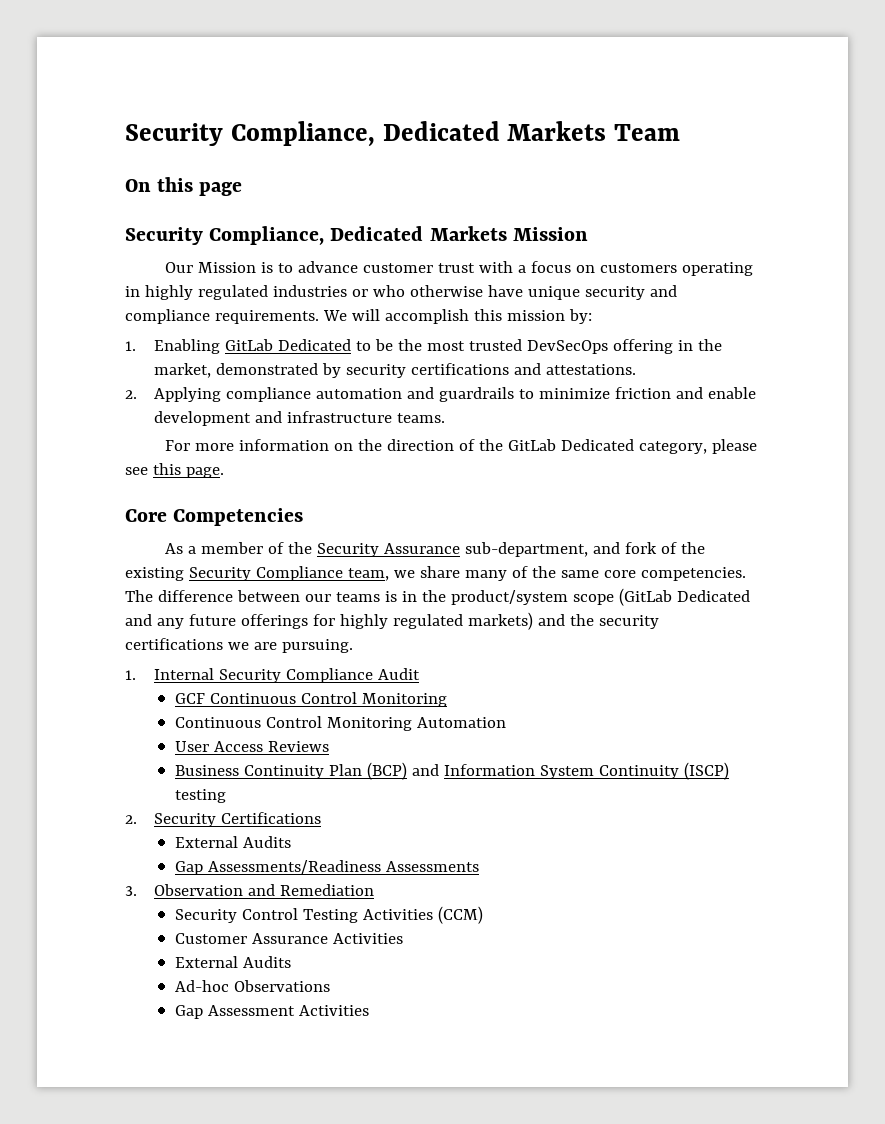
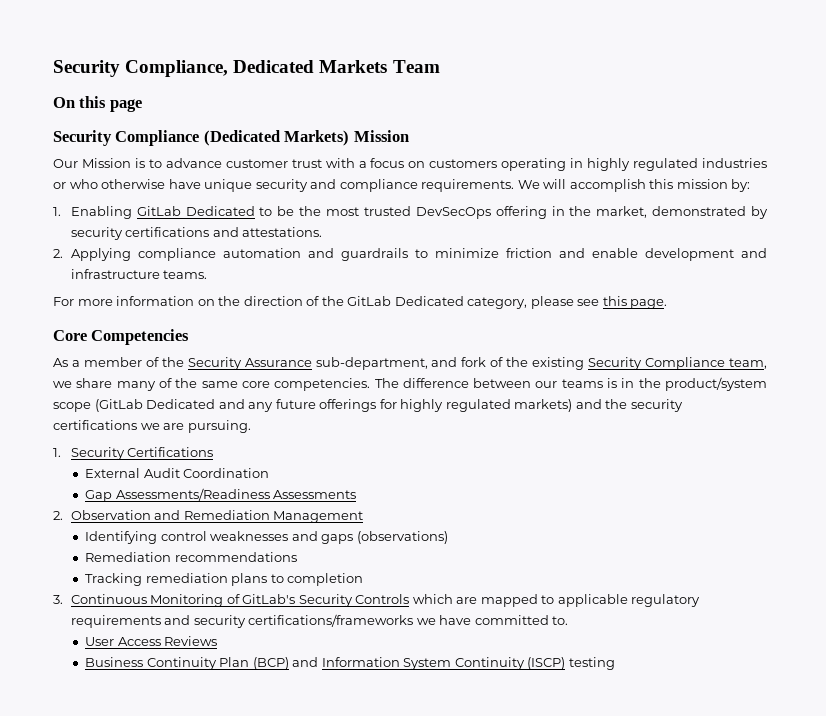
- Security Compliance, Dedicated Markets Mission
+ Security Compliance (Dedicated Markets) Mission
- 1. Internal Security Compliance Audit
- GCF Continuous Control Monitoring
- Continuous Control Monitoring Automation
+ 1. Security Certifications
+ External Audit Coordination
+ Gap Assessments/Readiness Assessments
+ 2. Observation and Remediation Management
+ Identifying control weaknesses and gaps (observations)
+ Remediation recommendations
+ Tracking remediation plans to completion
+ 3. Continuous Monitoring of GitLab's Security Controls which are mapped to applicable regulatory requirements and security certifications/frameworks we have committed to.
- 2. Security Certifications
- External Audits
- Gap Assessments/Readiness Assessments
- 3. Observation and Remediation
- Security Control Testing Activities (CCM)
- Customer Assurance Activities
- External Audits
- Ad-hoc Observations
- Gap Assessment Activities

